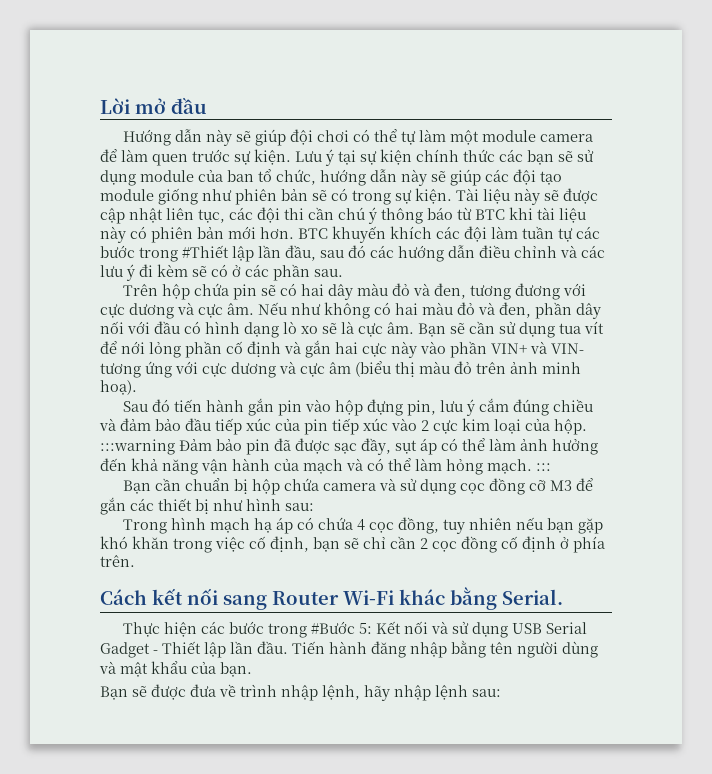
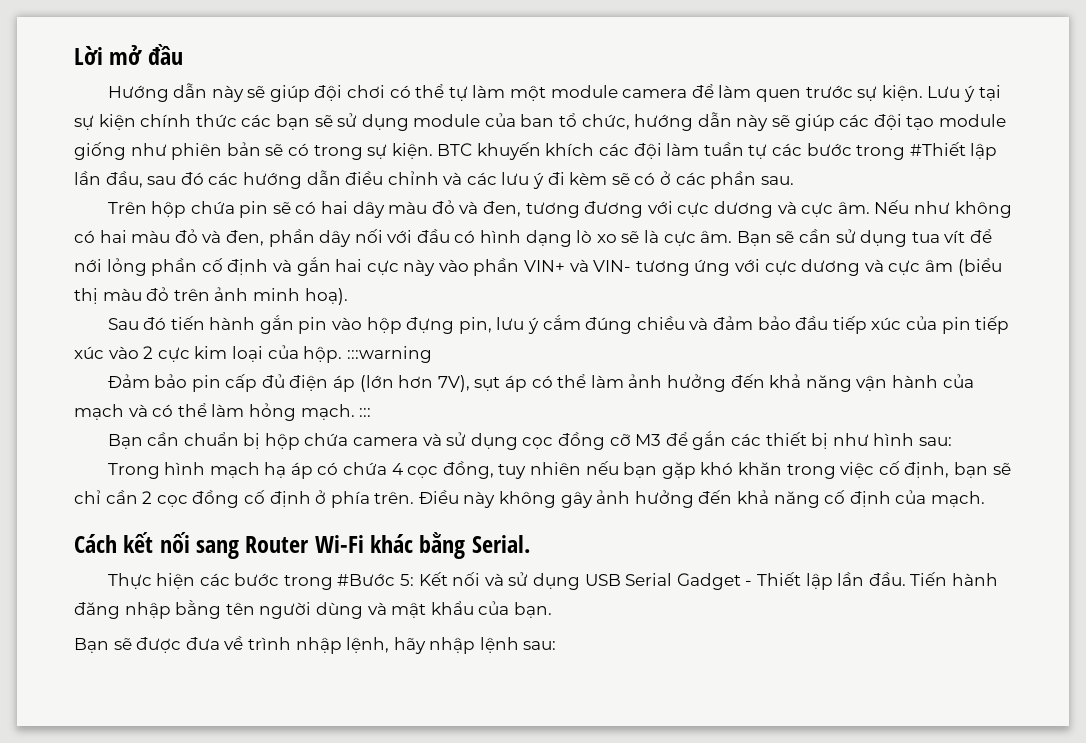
- Tài liệu này sẽ được cập nhật liên tục, các đội thi cần chú ý thông báo từ BTC khi tài liệu này có phiên bản mới hơn.
- Sau đó tiến hành gắn pin vào hộp đựng pin, lưu ý cắm đúng chiều và đảm bảo đầu tiếp xúc của pin tiếp xúc vào 2 cực kim loại của hộp. :::warning Đảm bảo pin đã được sạc đầy, sụt áp có thể làm ảnh hưởng đến khả năng vận hành của mạch và có thể làm hỏng mạch. :::
+ Sau đó tiến hành gắn pin vào hộp đựng pin, lưu ý cắm đúng chiều và đảm bảo đầu tiếp xúc của pin tiếp xúc vào 2 cực kim loại của hộp. :::warning
+ Đảm bảo pin cấp đủ điện áp (lớn hơn 7V), sụt áp có thể làm ảnh hưởng đến khả năng vận hành của mạch và có thể làm hỏng mạch. :::
+ Điều này không gây ảnh hưởng đến khả năng cố định của mạch.

